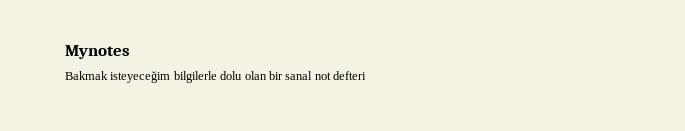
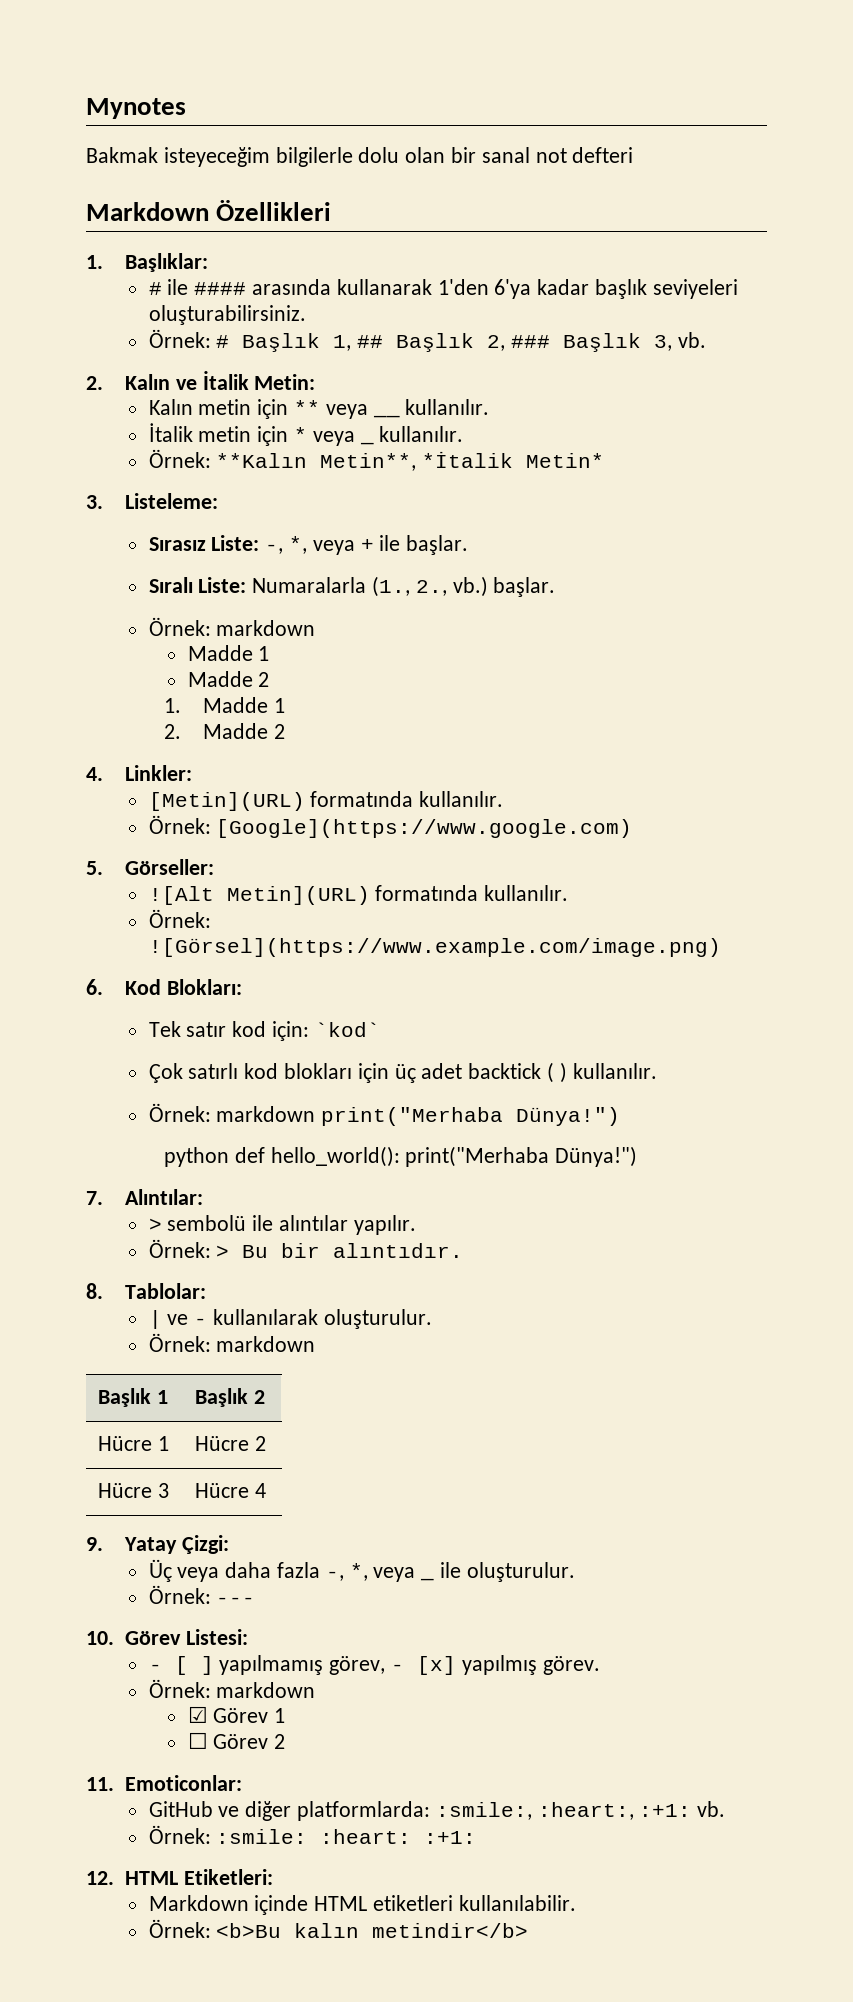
+ Markdown Özellikleri
+ 1. Başlıklar:
+ # ile #### arasında kullanarak 1'den 6'ya kadar başlık seviyeleri oluşturabilirsiniz.
+ Örnek: # Başlık 1, ## Başlık 2, ### Başlık 3, vb.
+ 2. Kalın ve İtalik Metin:
+ Kalın metin için ** veya __ kullanılır.
+ İtalik metin için * veya _ kullanılır.
+ Örnek: **Kalın Metin**, *İtalik Metin*
+ 3. Listeleme:
+ Sırasız Liste: -, *, veya + ile başlar.
+ Sıralı Liste: Numaralarla (1., 2., vb.) başlar.
+ Örnek: markdown
+ Madde 1
+ Madde 2
+ 1. Madde 1
+ 2. Madde 2
+ 4. Linkler:
+ [Metin](URL) formatında kullanılır.
+ Örnek: [Google](https://www.google.com)
+ 5. Görseller:
+ ![Alt Metin](URL) formatında kullanılır.
+ Örnek: ![Görsel](https://www.example.com/image.png)
+ 6. Kod Blokları:
+ Tek satır kod için: `kod`
+ Çok satırlı kod blokları için üç adet backtick ( ) kullanılır.
+ Örnek: markdown print("Merhaba Dünya!")
+ python def hello_world(): print("Merhaba Dünya!")
+ 7. Alıntılar:
+ > sembolü ile alıntılar yapılır.
+ Örnek: > Bu bir alıntıdır.
+ 8. Tablolar:
+ | ve - kullanılarak oluşturulur.
+ Örnek: markdown
+ Başlık 1 | Başlık 2
+ Hücre 1 | Hücre 2
+ Hücre 3 | Hücre 4
+ 9. Yatay Çizgi:
+ Üç veya daha fazla -, *, veya _ ile oluşturulur.
+ Örnek: ---
+ 10. Görev Listesi:
+ - [ ] yapılmamış görev, - [x] yapılmış görev.
+ Örnek: markdown
+ ☑ Görev 1
+ ☐ Görev 2
+ 11. Emoticonlar:
+ GitHub ve diğer platformlarda: :smile:, :heart:, :+1: vb.
+ Örnek: :smile: :heart: :+1:
+ 12. HTML Etiketleri:
+ Markdown içinde HTML etiketleri kullanılabilir.
+ Örnek: <b>Bu kalın metindir</b>

